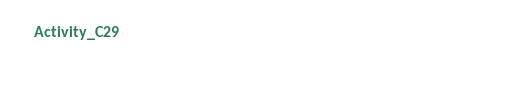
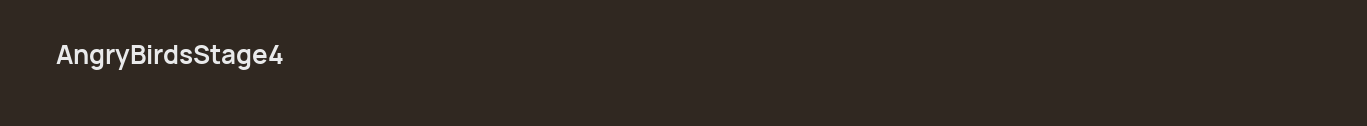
- Activity_C29
+ AngryBirdsStage4

